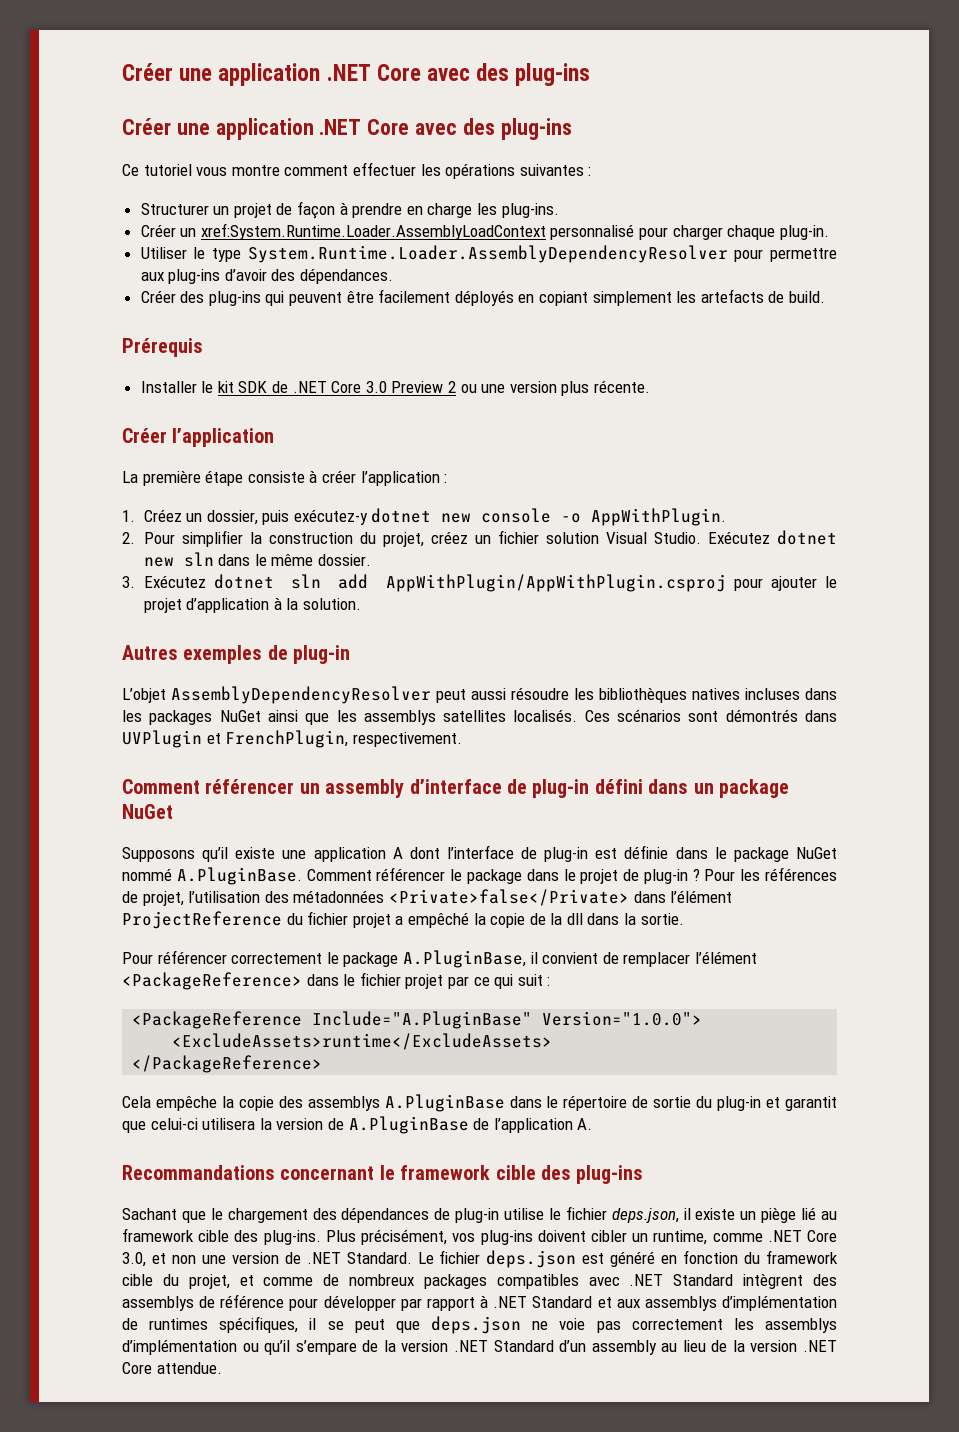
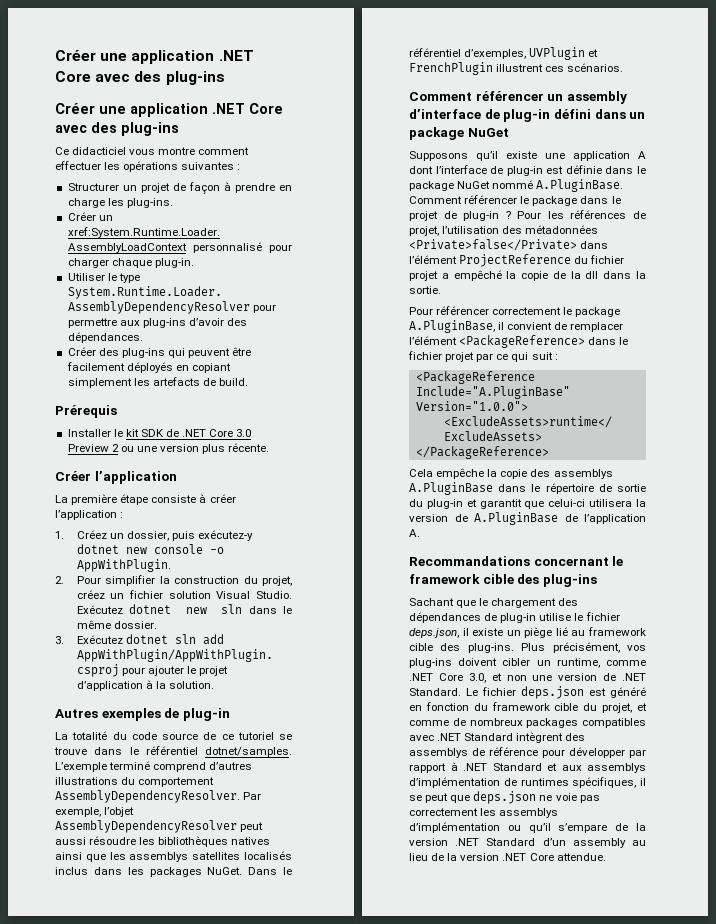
- Ce tutoriel vous montre comment effectuer les opérations suivantes :
+ Ce didacticiel vous montre comment effectuer les opérations suivantes :
- L’objet AssemblyDependencyResolver peut aussi résoudre les bibliothèques natives incluses dans les packages NuGet ainsi que les assemblys satellites localisés. Ces scénarios sont démontrés dans UVPlugin et FrenchPlugin, respectivement.
+ La totalité du code source de ce tutoriel se trouve dans le référentiel dotnet/samples. L’exemple terminé comprend d’autres illustrations du comportement AssemblyDependencyResolver. Par exemple, l’objet AssemblyDependencyResolver peut aussi résoudre les bibliothèques natives ainsi que les assemblys satellites localisés inclus dans les packages NuGet. Dans le référentiel d’exemples, UVPlugin et FrenchPlugin illustrent ces scénarios.

